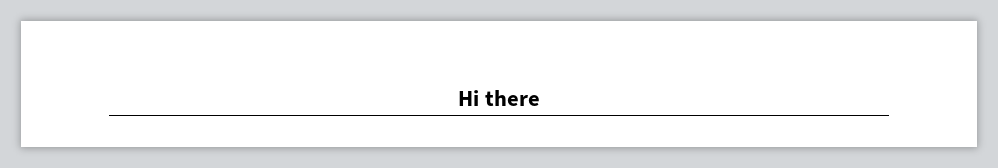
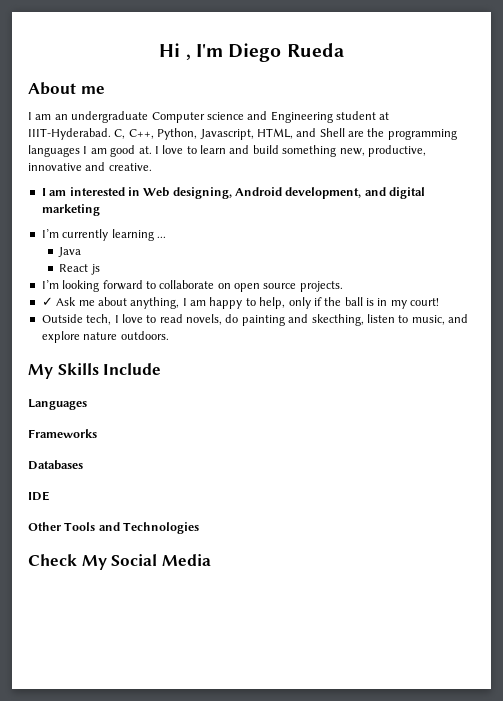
- Hi there
+ Hi , I'm Diego Rueda
+ About me
+ I am an undergraduate Computer science and Engineering student at IIIT-Hyderabad. C, C++, Python, Javascript, HTML, and Shell are the programming languages I am good at. I love to learn and build something new, productive, innovative and creative.
+ I am interested in Web designing, Android development, and digital marketing
+ I’m currently learning ...
+ Java
+ React js
+ I’m looking forward to collaborate on open source projects.
+ ✓ Ask me about anything, I am happy to help, only if the ball is in my court!
+ Outside tech, I love to read novels, do painting and skecthing, listen to music, and explore nature outdoors.
+ My Skills Include
+ Languages
+ Frameworks
+ Databases
+ IDE
+ Other Tools and Technologies
+ Check My Social Media

